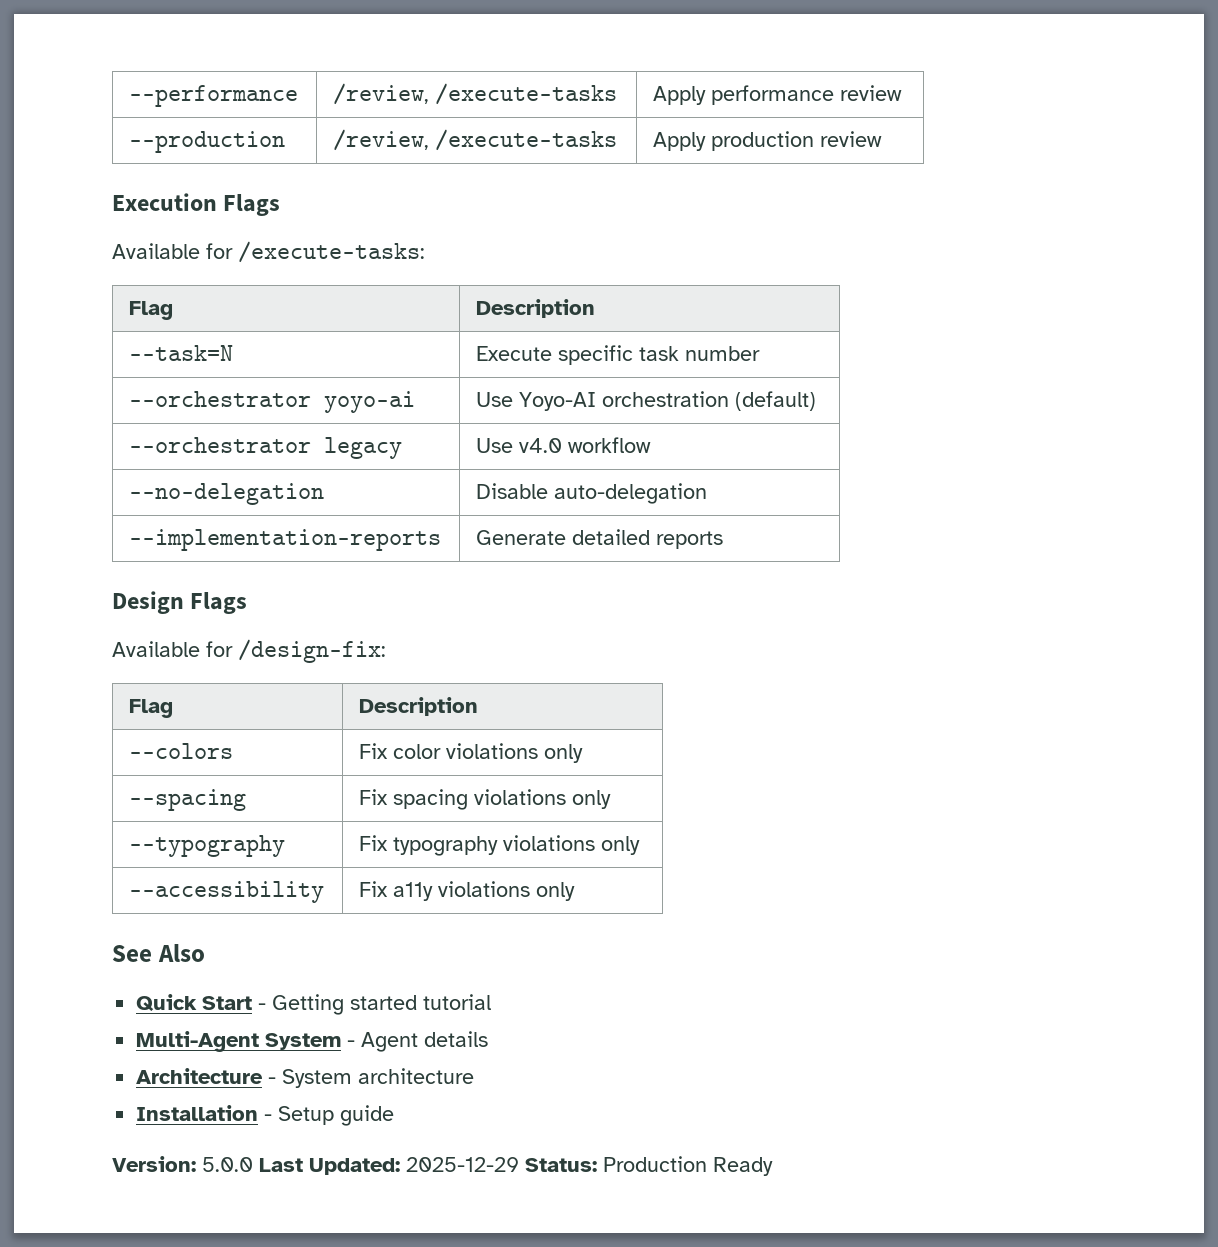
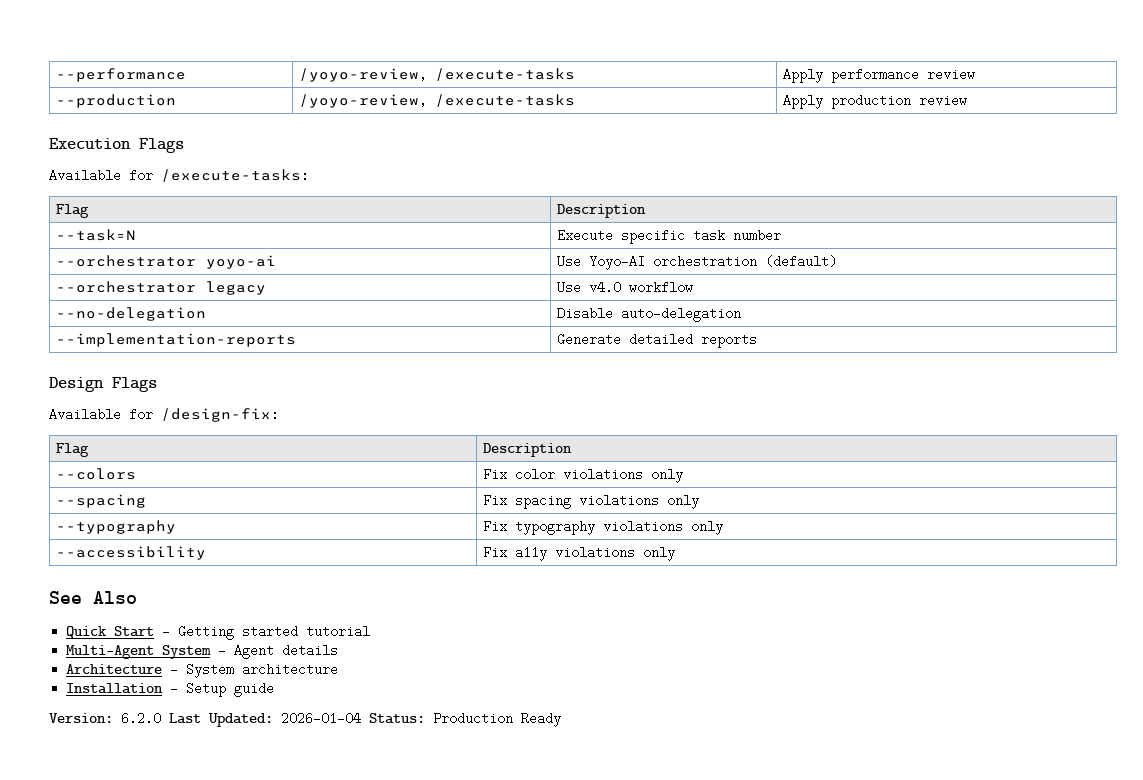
- --performance | /review, /execute-tasks | Apply performance review
+ --performance | /yoyo-review, /execute-tasks | Apply performance review
- --production | /review, /execute-tasks | Apply production review
+ --production | /yoyo-review, /execute-tasks | Apply production review
- Version: 5.0.0 Last Updated: 2025-12-29 Status: Production Ready
+ Version: 6.2.0 Last Updated: 2026-01-04 Status: Production Ready

